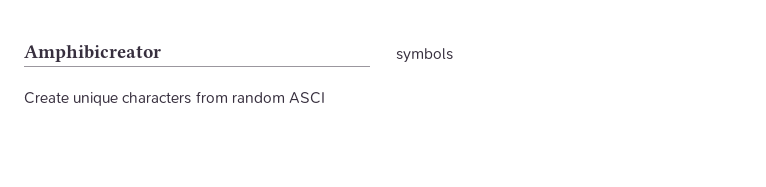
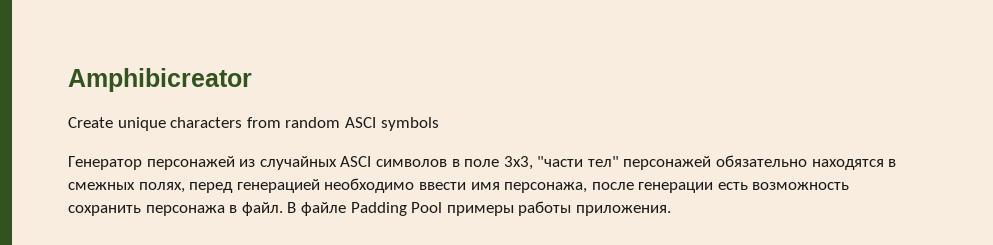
+ Генератор персонажей из случайных ASCI символов в поле 3х3, "части тел" персонажей обязательно находятся в смежных полях, перед генерацией необходимо ввести имя персонажа, после генерации есть возможность сохранить персонажа в файл. В файле Padding Pool примеры работы приложения.

